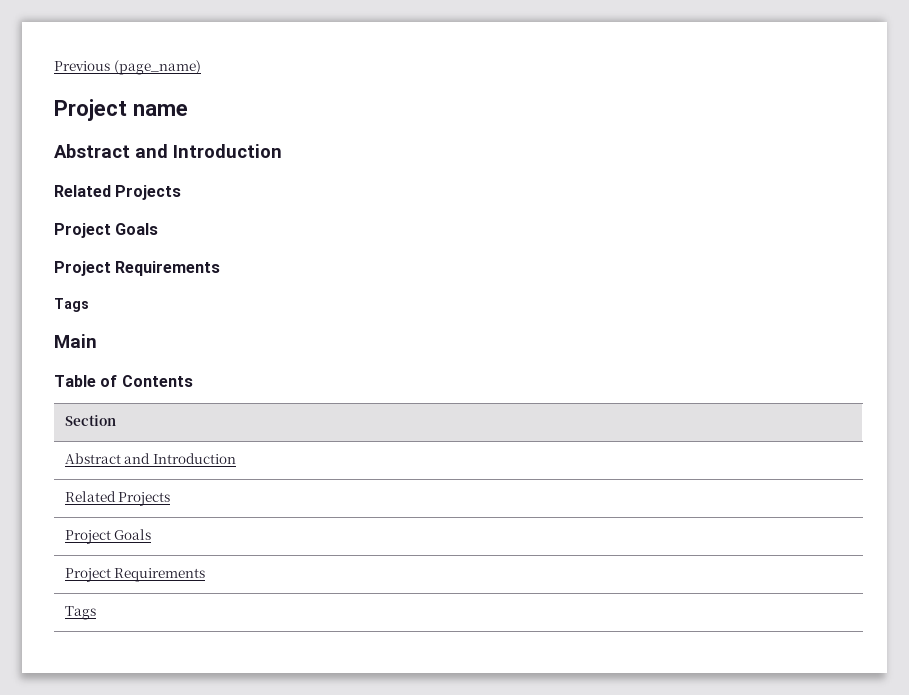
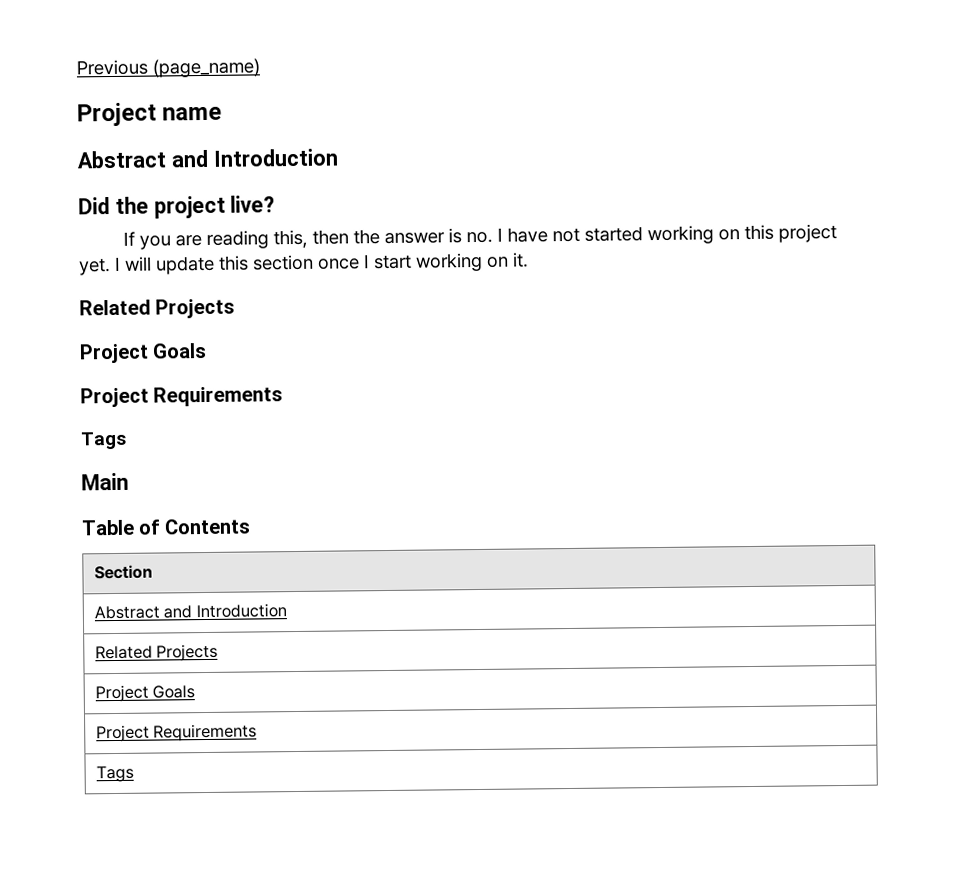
+ Did the project live?
+ If you are reading this, then the answer is no. I have not started working on this project yet. I will update this section once I start working on it.

